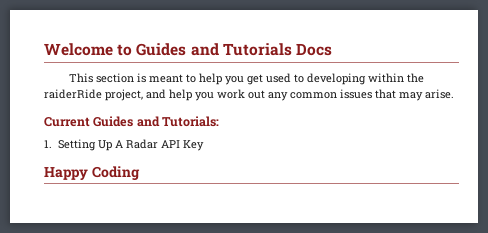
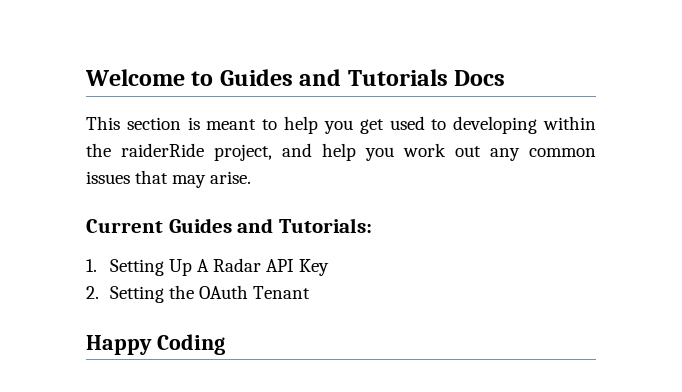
+ 2. Setting the OAuth Tenant

